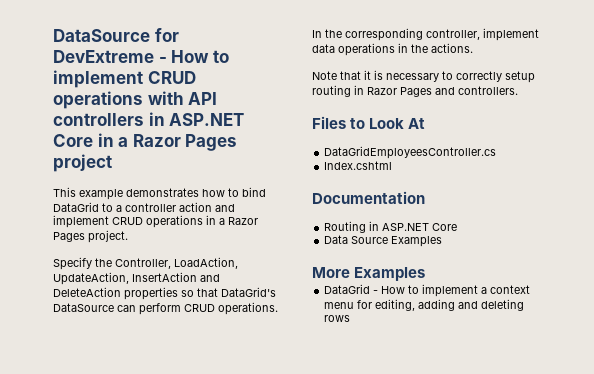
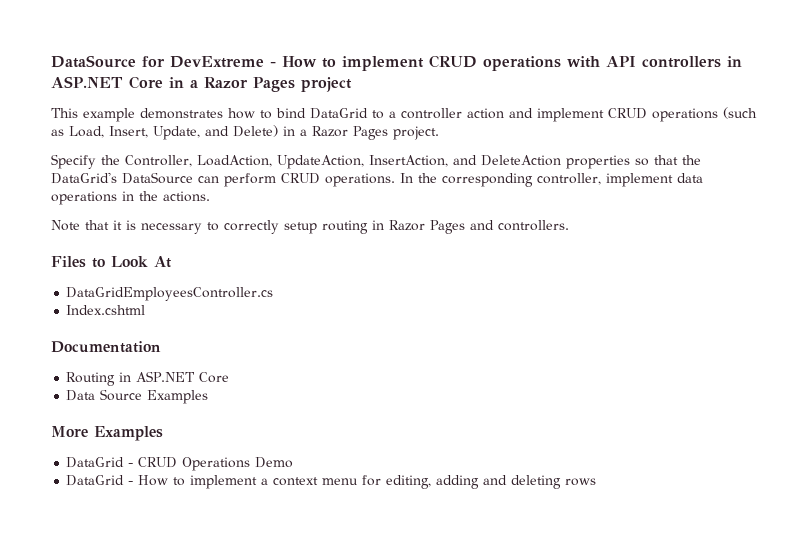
- This example demonstrates how to bind DataGrid to a controller action and implement CRUD operations in a Razor Pages project.
+ This example demonstrates how to bind DataGrid to a controller action and implement CRUD operations (such as Load, Insert, Update, and Delete) in a Razor Pages project.
- Specify the Controller, LoadAction, UpdateAction, InsertAction and DeleteAction properties so that DataGrid's DataSource can perform CRUD operations.
+ Specify the Controller, LoadAction, UpdateAction, InsertAction, and DeleteAction properties so that the DataGrid's DataSource can perform CRUD operations.
+ DataGrid - CRUD Operations Demo

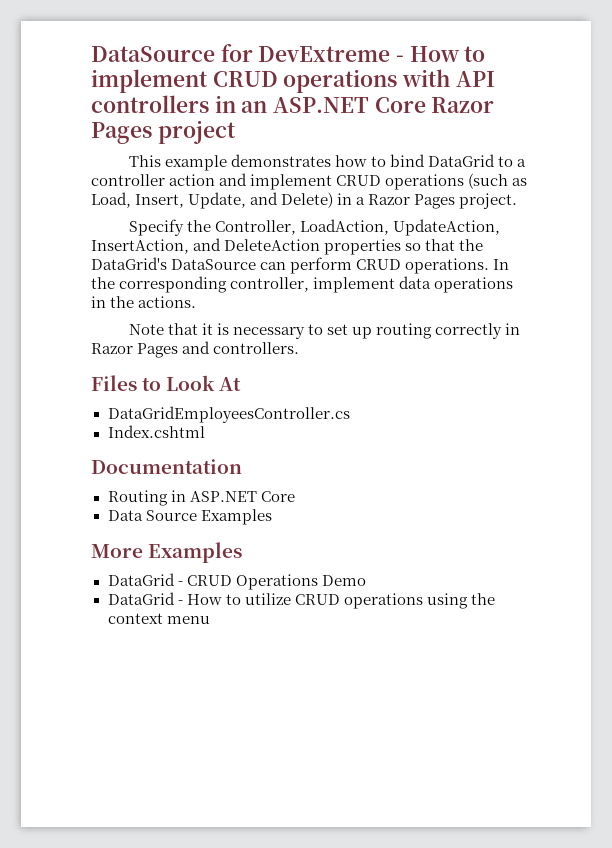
- DataSource for DevExtreme - How to implement CRUD operations with API controllers in ASP.NET Core in a Razor Pages project
+ DataSource for DevExtreme - How to implement CRUD operations with API controllers in an ASP.NET Core Razor Pages project
- Note that it is necessary to correctly setup routing in Razor Pages and controllers.
+ Note that it is necessary to set up routing correctly in Razor Pages and controllers.
- DataGrid - How to implement a context menu for editing, adding and deleting rows
+ DataGrid - How to utilize CRUD operations using the context menu

